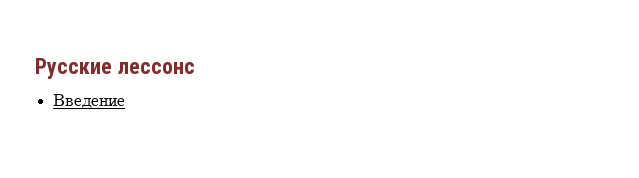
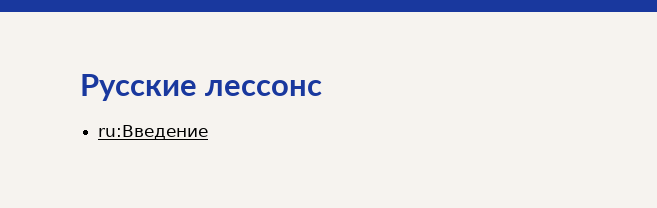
- Введение
+ ru:Введение

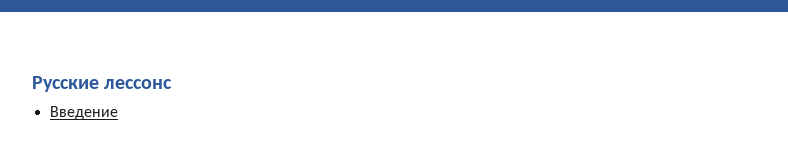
- ru:Введение
+ Введение

